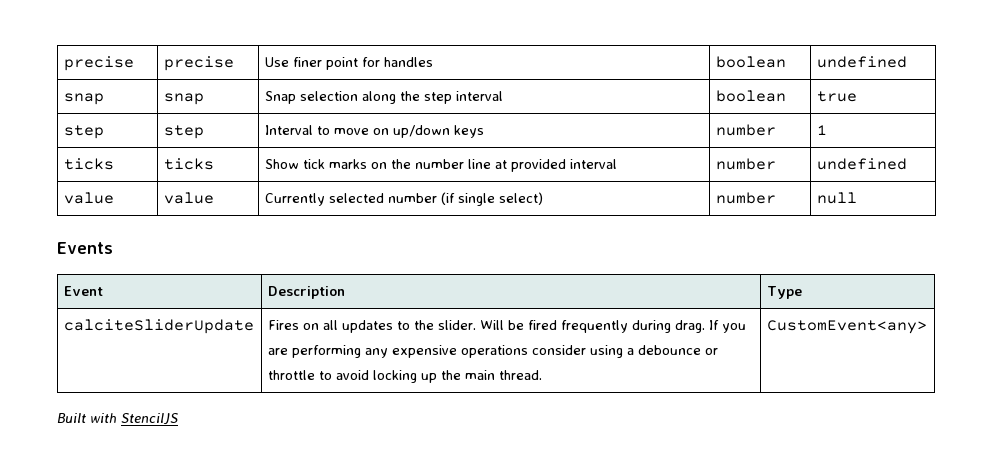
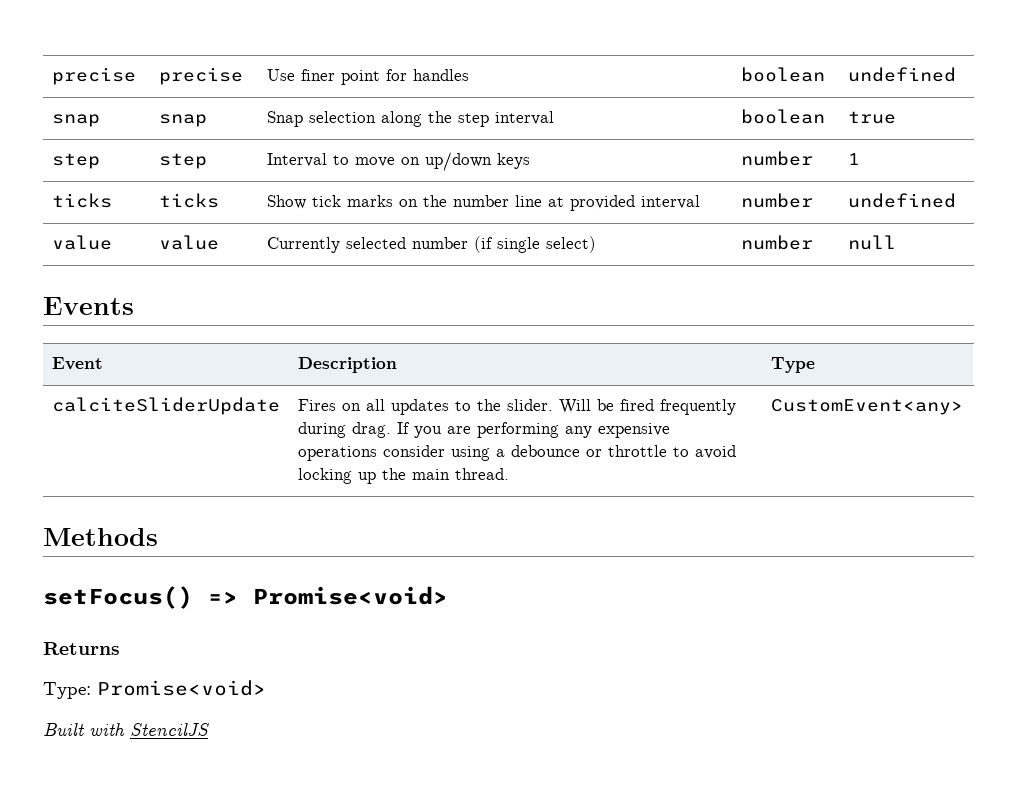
+ Methods
+ setFocus() => Promise<void>
+ Returns
+ Type: Promise<void>

